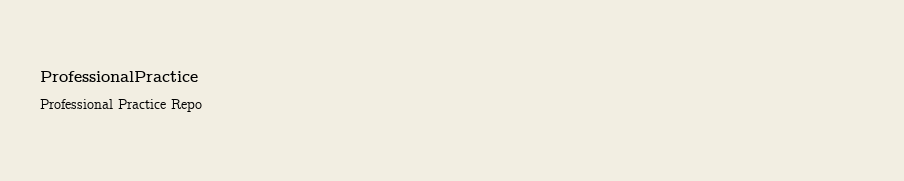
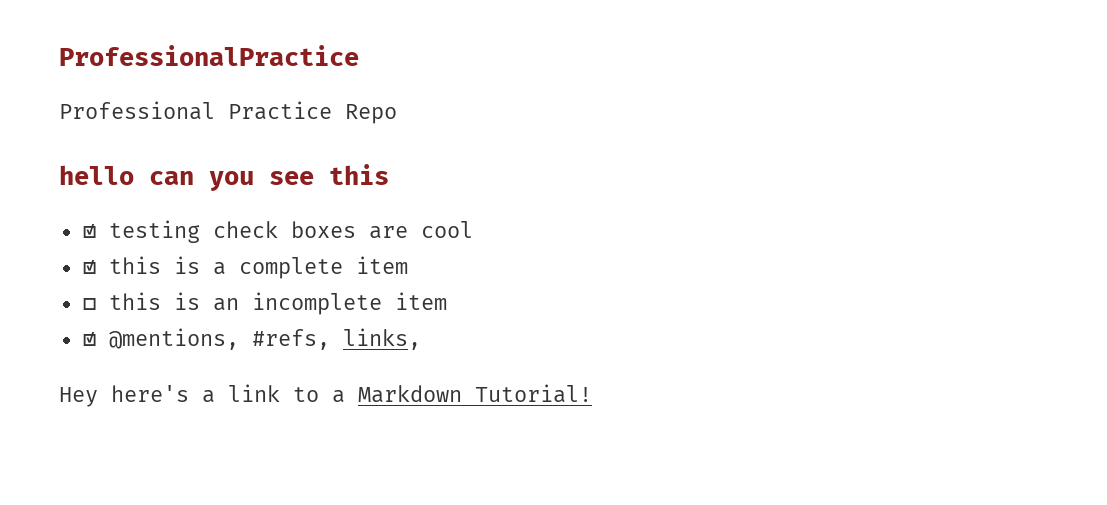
+ hello can you see this
+ ☑ testing check boxes are cool
+ ☑ this is a complete item
+ ☐ this is an incomplete item
+ ☑ @mentions, #refs, links,
+ Hey here's a link to a Markdown Tutorial!

